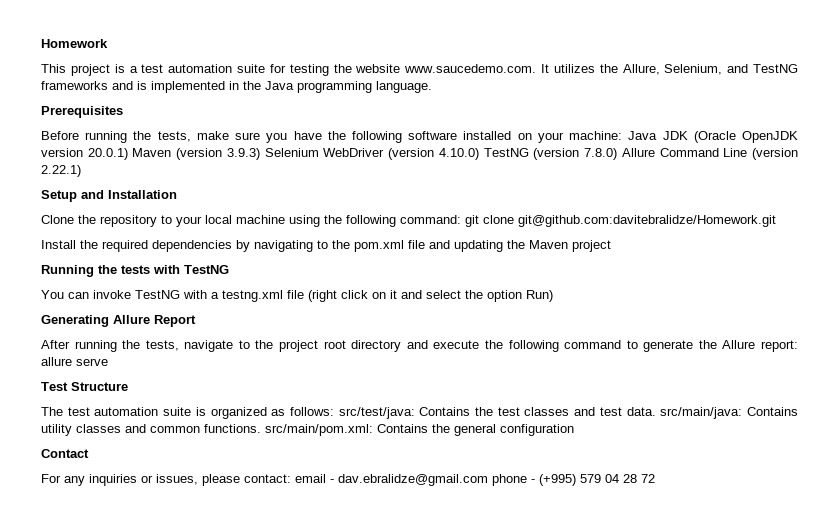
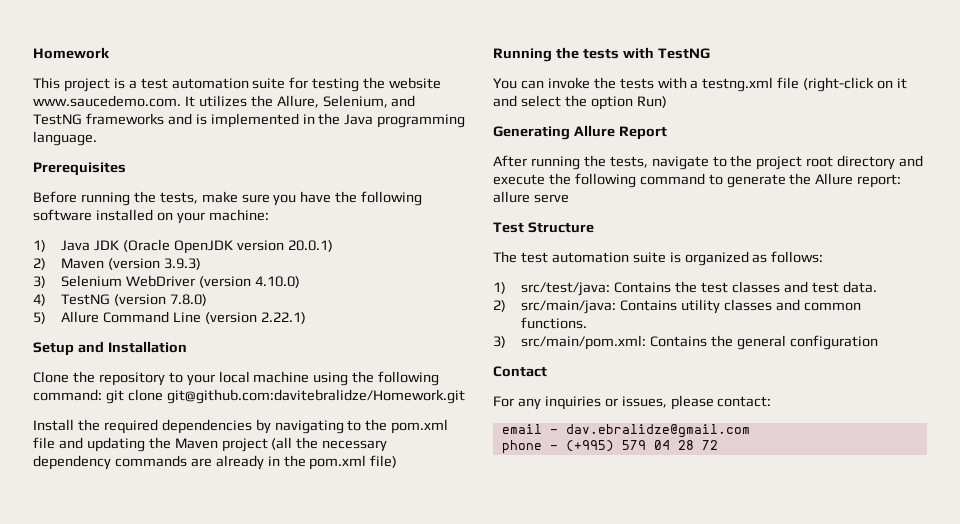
- Before running the tests, make sure you have the following software installed on your machine: Java JDK (Oracle OpenJDK version 20.0.1) Maven (version 3.9.3) Selenium WebDriver (version 4.10.0) TestNG (version 7.8.0) Allure Command Line (version 2.22.1)
+ Before running the tests, make sure you have the following software installed on your machine:
+ 1) Java JDK (Oracle OpenJDK version 20.0.1)
+ 2) Maven (version 3.9.3)
+ 3) Selenium WebDriver (version 4.10.0)
+ 4) TestNG (version 7.8.0)
+ 5) Allure Command Line (version 2.22.1)
- Install the required dependencies by navigating to the pom.xml file and updating the Maven project
+ Install the required dependencies by navigating to the pom.xml file and updating the Maven project (all the necessary dependency commands are already in the pom.xml file)
- You can invoke TestNG with a testng.xml file (right click on it and select the option Run)
+ You can invoke the tests with a testng.xml file (right-click on it and select the option Run)
- The test automation suite is organized as follows: src/test/java: Contains the test classes and test data. src/main/java: Contains utility classes and common functions. src/main/pom.xml: Contains the general configuration
+ The test automation suite is organized as follows:
+ 1) src/test/java: Contains the test classes and test data.
+ 2) src/main/java: Contains utility classes and common functions.
+ 3) src/main/pom.xml: Contains the general configuration
- For any inquiries or issues, please contact: email - dav.ebralidze@gmail.com phone - (+995) 579 04 28 72
+ For any inquiries or issues, please contact:
+ email - dav.ebralidze@gmail.com
+ phone - (+995) 579 04 28 72

